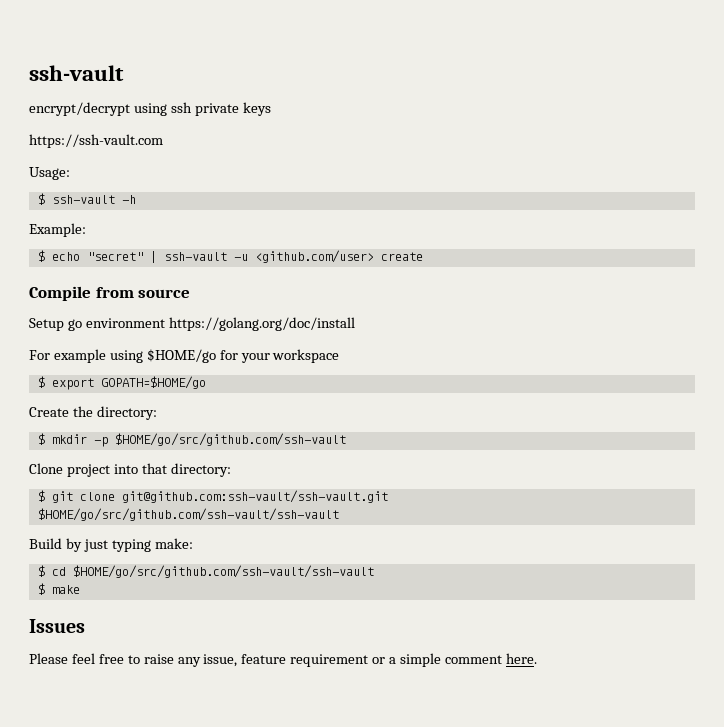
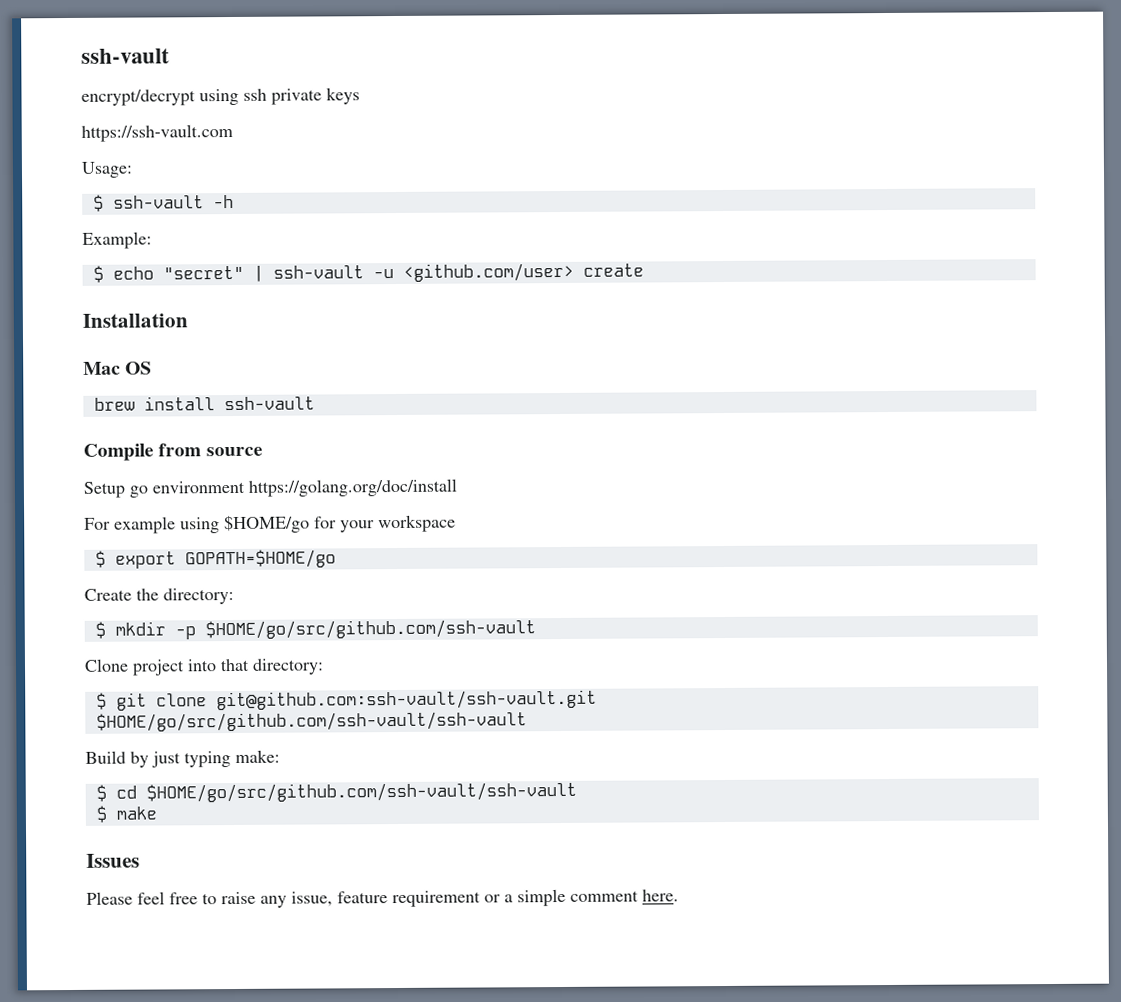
+ Installation
+ Mac OS
+ brew install ssh-vault

